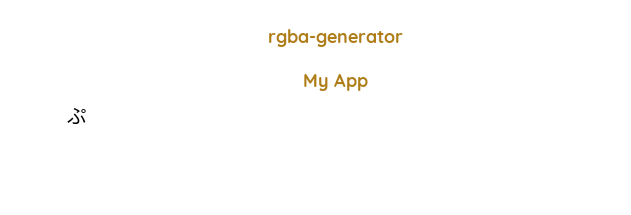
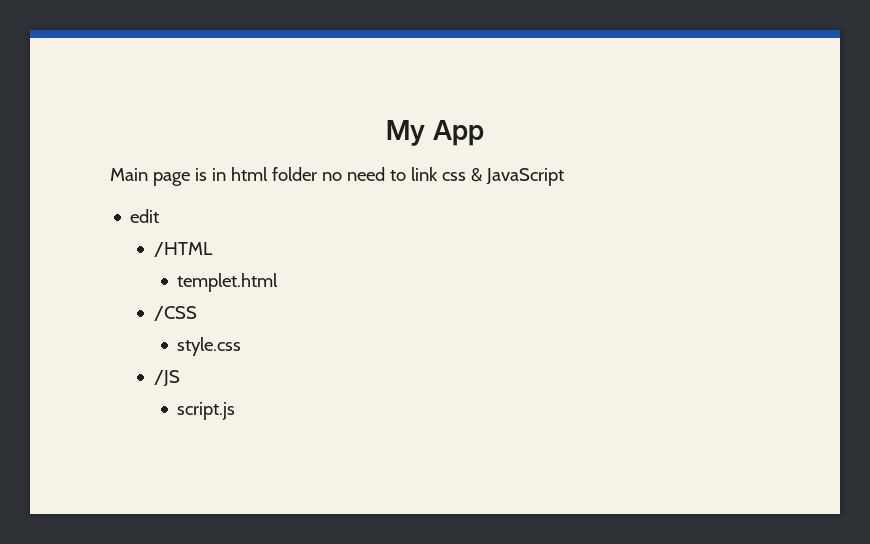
- rgba-generator
- ぷ
+ Main page is in html folder no need to link css & JavaScript
+ edit
+ /HTML
+ templet.html
+ /CSS
+ style.css
+ /JS
+ script.js

